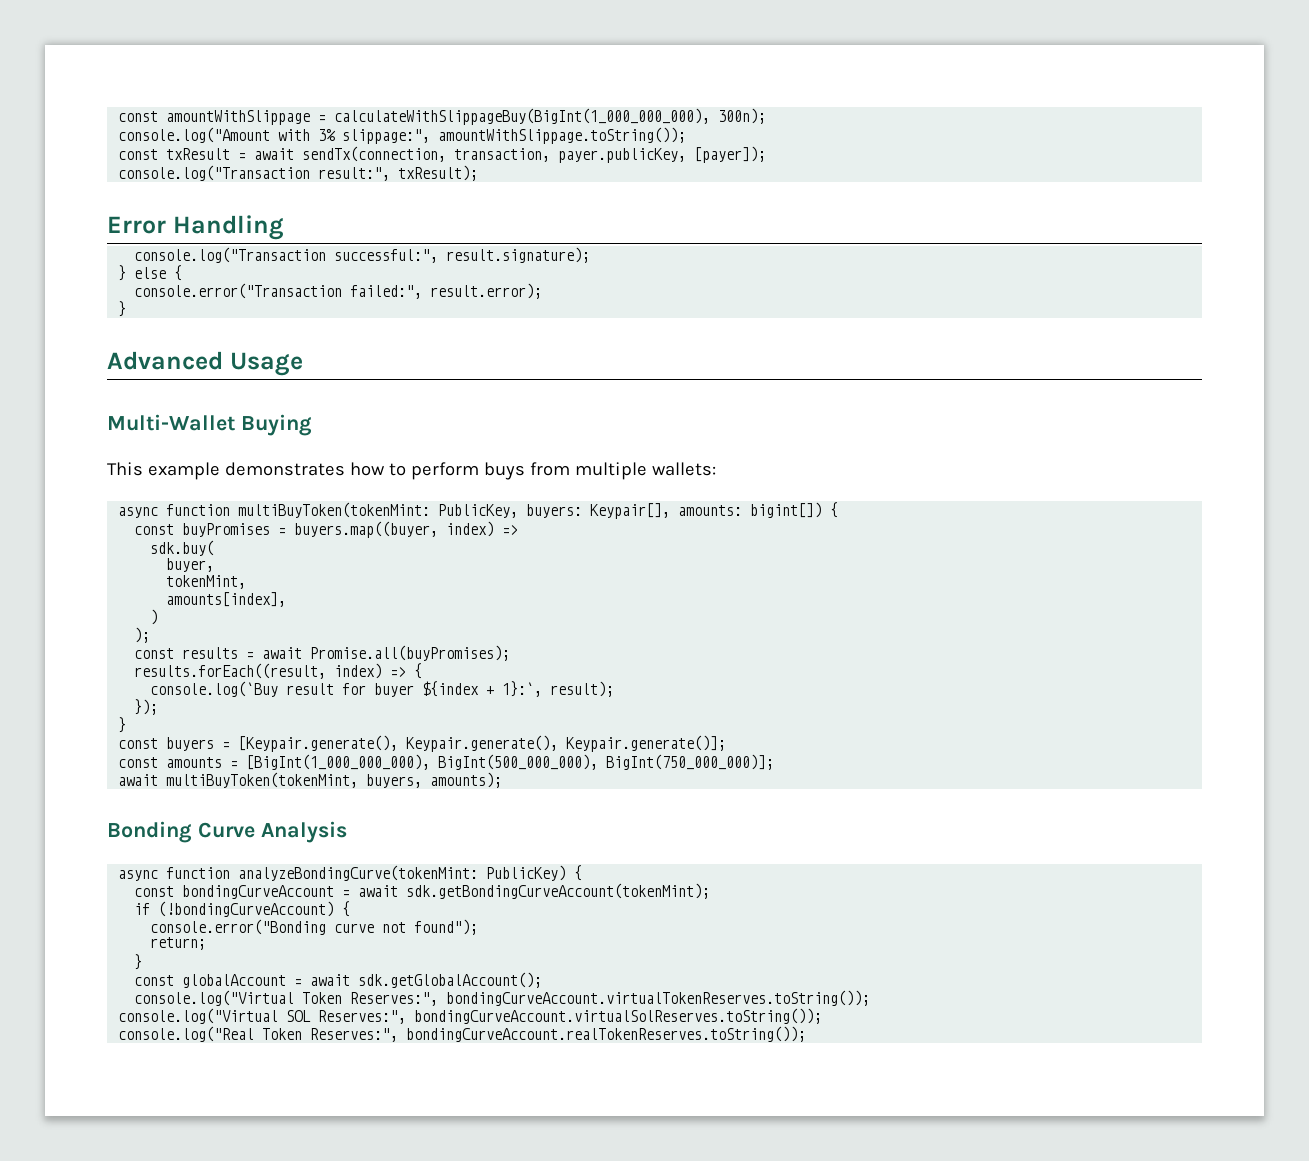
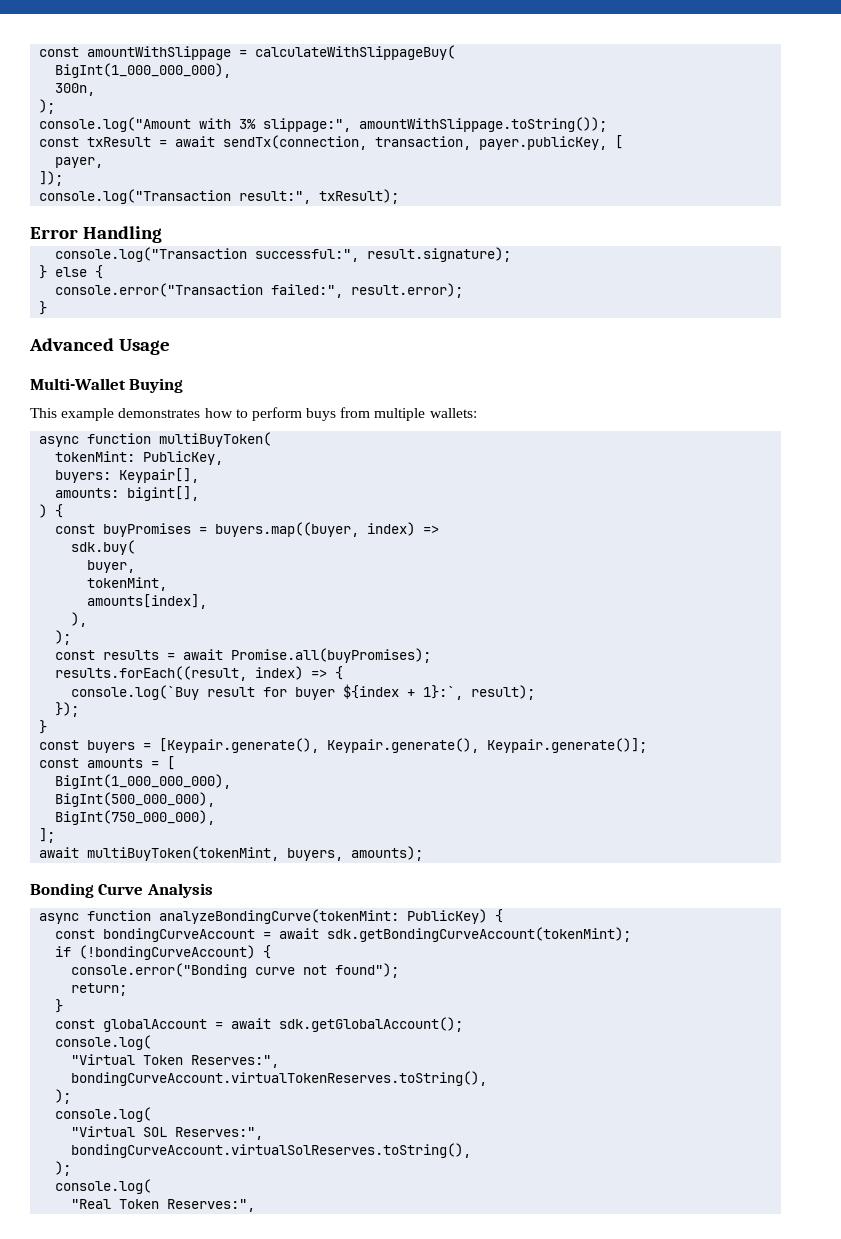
- const amountWithSlippage = calculateWithSlippageBuy(BigInt(1_000_000_000), 300n);
+ const amountWithSlippage = calculateWithSlippageBuy(
+ BigInt(1_000_000_000),
+ 300n,
+ );
- const txResult = await sendTx(connection, transaction, payer.publicKey, [payer]);
+ const txResult = await sendTx(connection, transaction, payer.publicKey, [
+ payer,
+ ]);
- async function multiBuyToken(tokenMint: PublicKey, buyers: Keypair[], amounts: bigint[]) {
+ async function multiBuyToken(
+ tokenMint: PublicKey,
+ buyers: Keypair[],
+ amounts: bigint[],
+ ) {
- )
+ ),
- const amounts = [BigInt(1_000_000_000), BigInt(500_000_000), BigInt(750_000_000)];
+ const amounts = [
+ BigInt(1_000_000_000),
+ BigInt(500_000_000),
+ BigInt(750_000_000),
+ ];
  const globalAccount = await sdk.getGlobalAccount();
- console.log("Virtual Token Reserves:", bondingCurveAccount.virtualTokenReserves.toString());
- console.log("Virtual SOL Reserves:", bondingCurveAccount.virtualSolReserves.toString());
- console.log("Real Token Reserves:", bondingCurveAccount.realTokenReserves.toString());
+ console.log(
+ "Virtual Token Reserves:",
+ bondingCurveAccount.virtualTokenReserves.toString(),
+ );
+ console.log(
+ "Virtual SOL Reserves:",
+ bondingCurveAccount.virtualSolReserves.toString(),
+ );
+ console.log(
+ "Real Token Reserves:",

